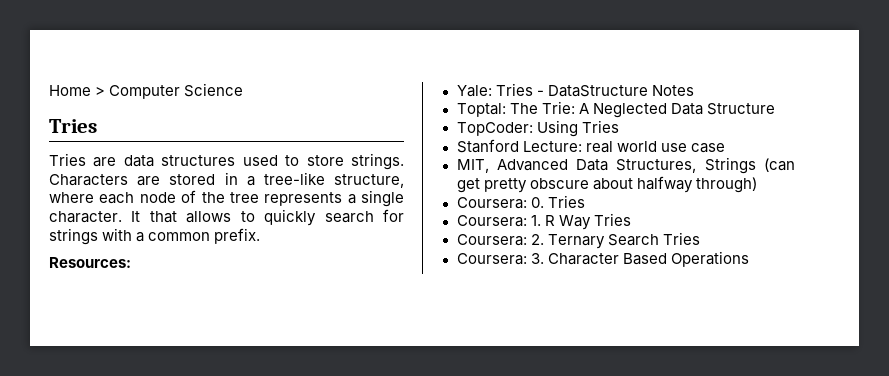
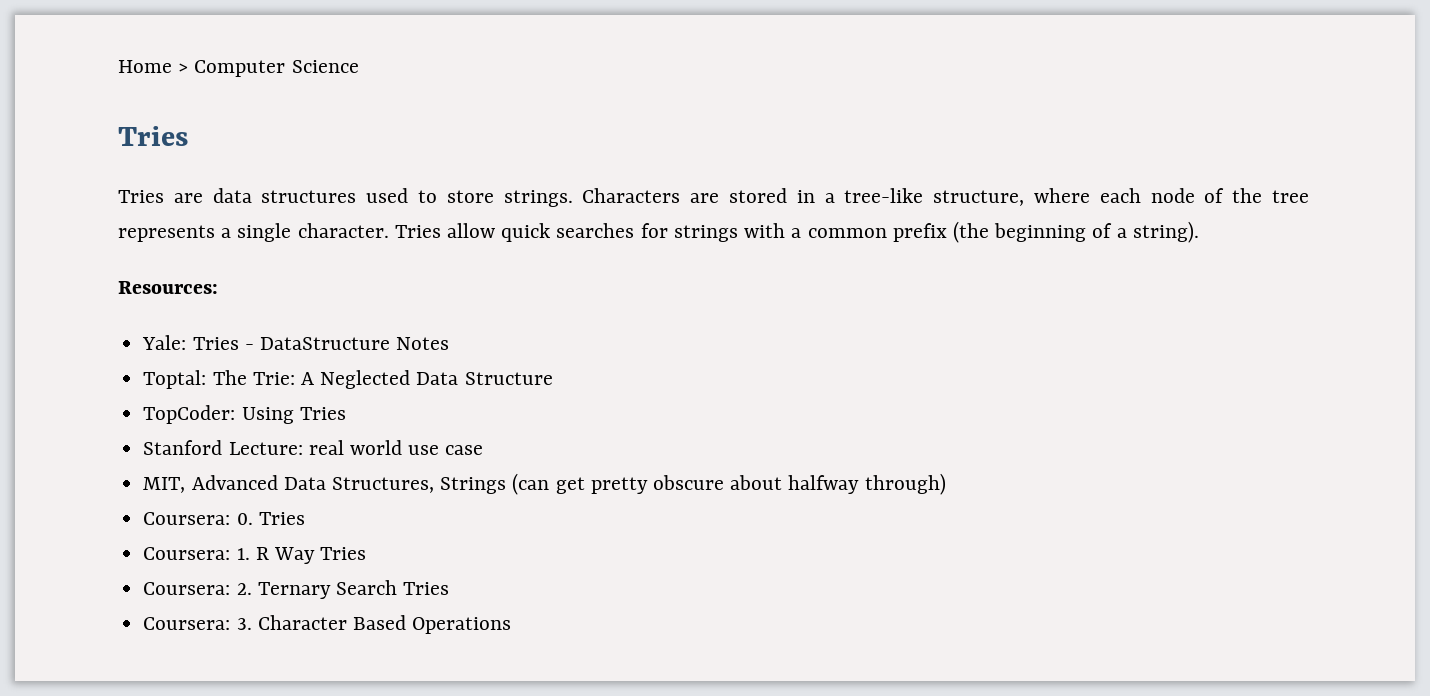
- It that allows to quickly search for strings with a common prefix.
+ Tries allow quick searches for strings with a common prefix (the beginning of a string).

